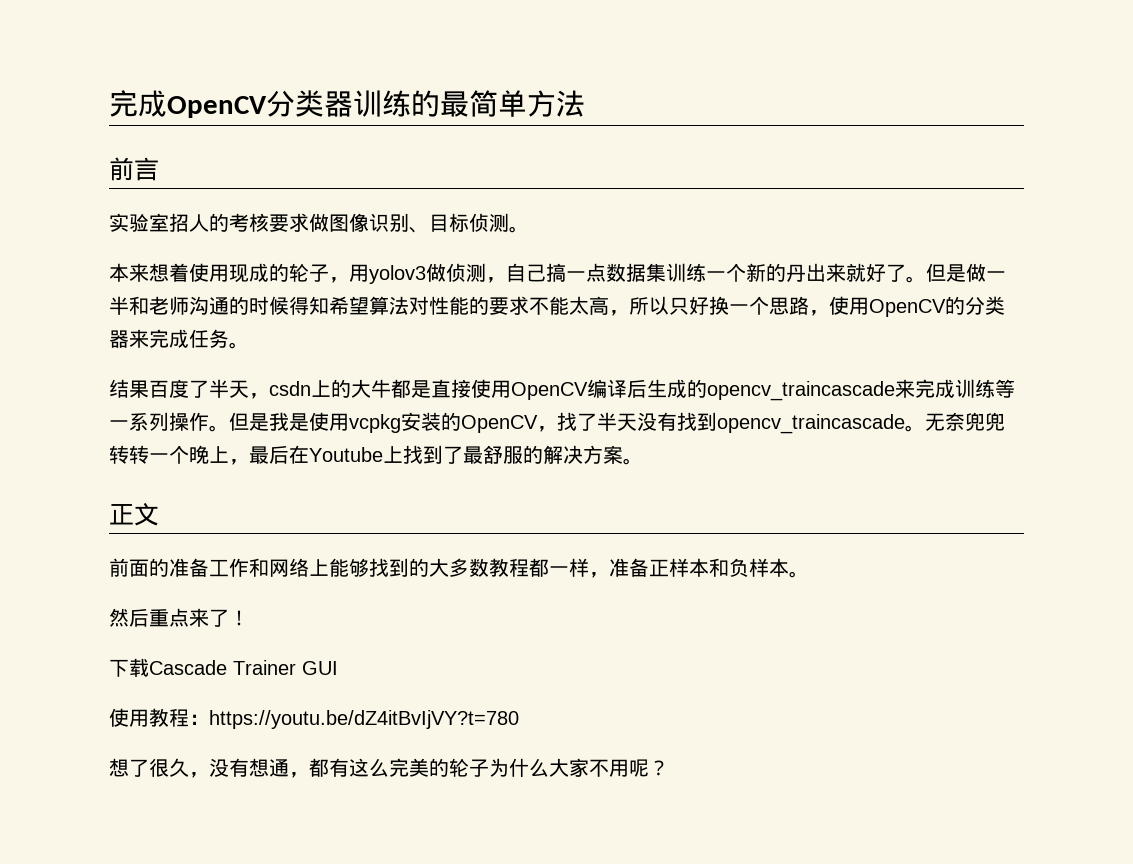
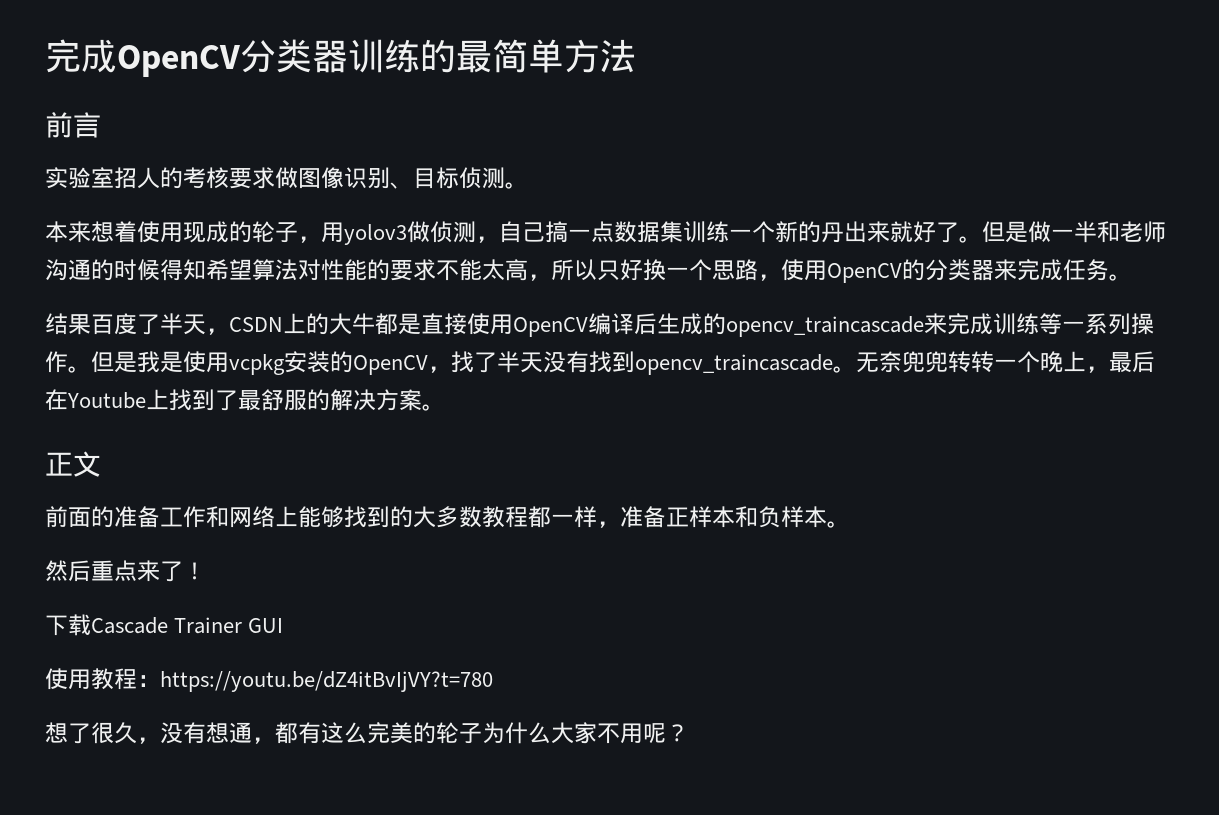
- 结果百度了半天，csdn上的大牛都是直接使用OpenCV编译后生成的opencv_traincascade来完成训练等一系列操作。
+ 结果百度了半天，CSDN上的大牛都是直接使用OpenCV编译后生成的opencv_traincascade来完成训练等一系列操作。

